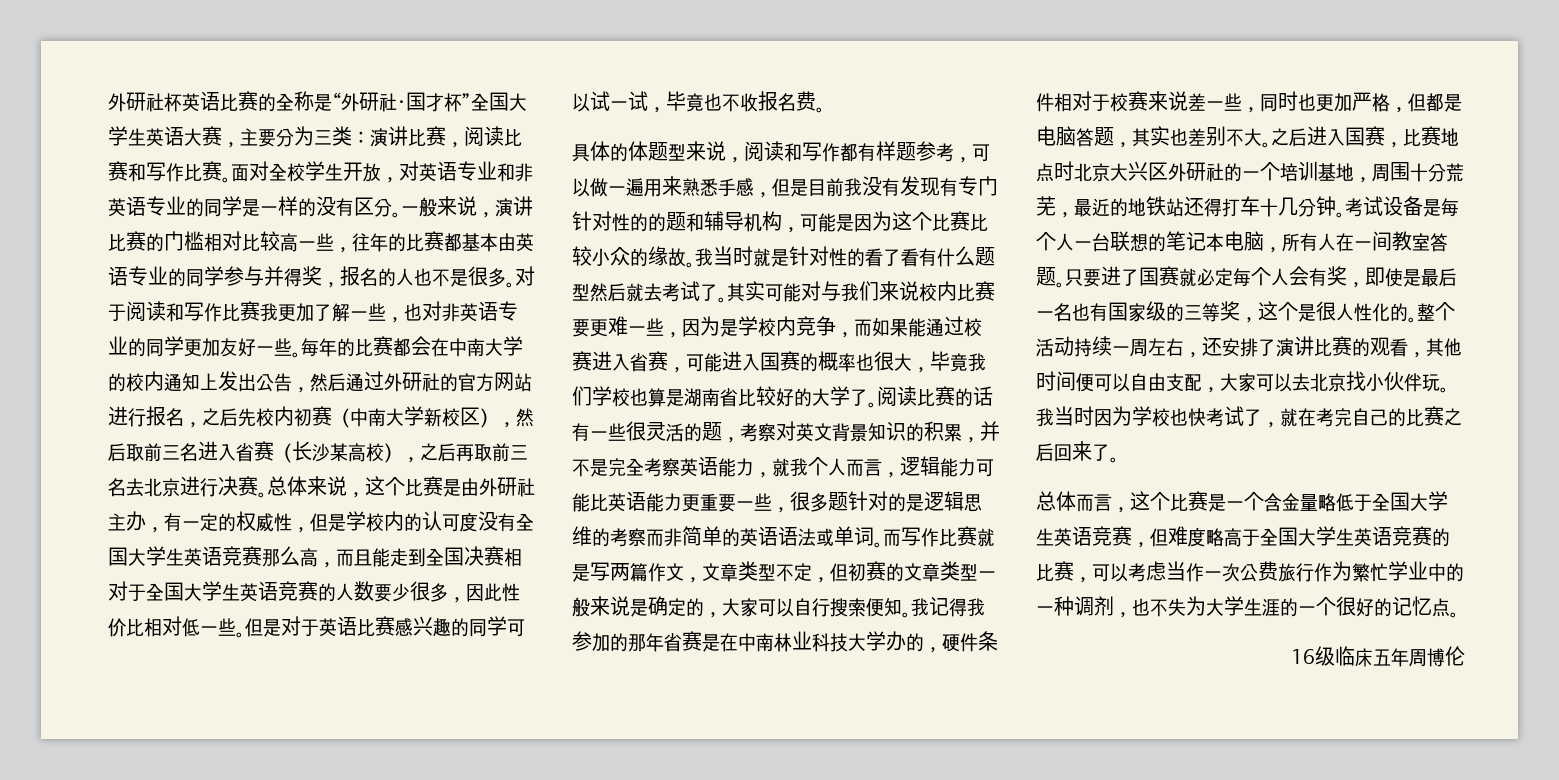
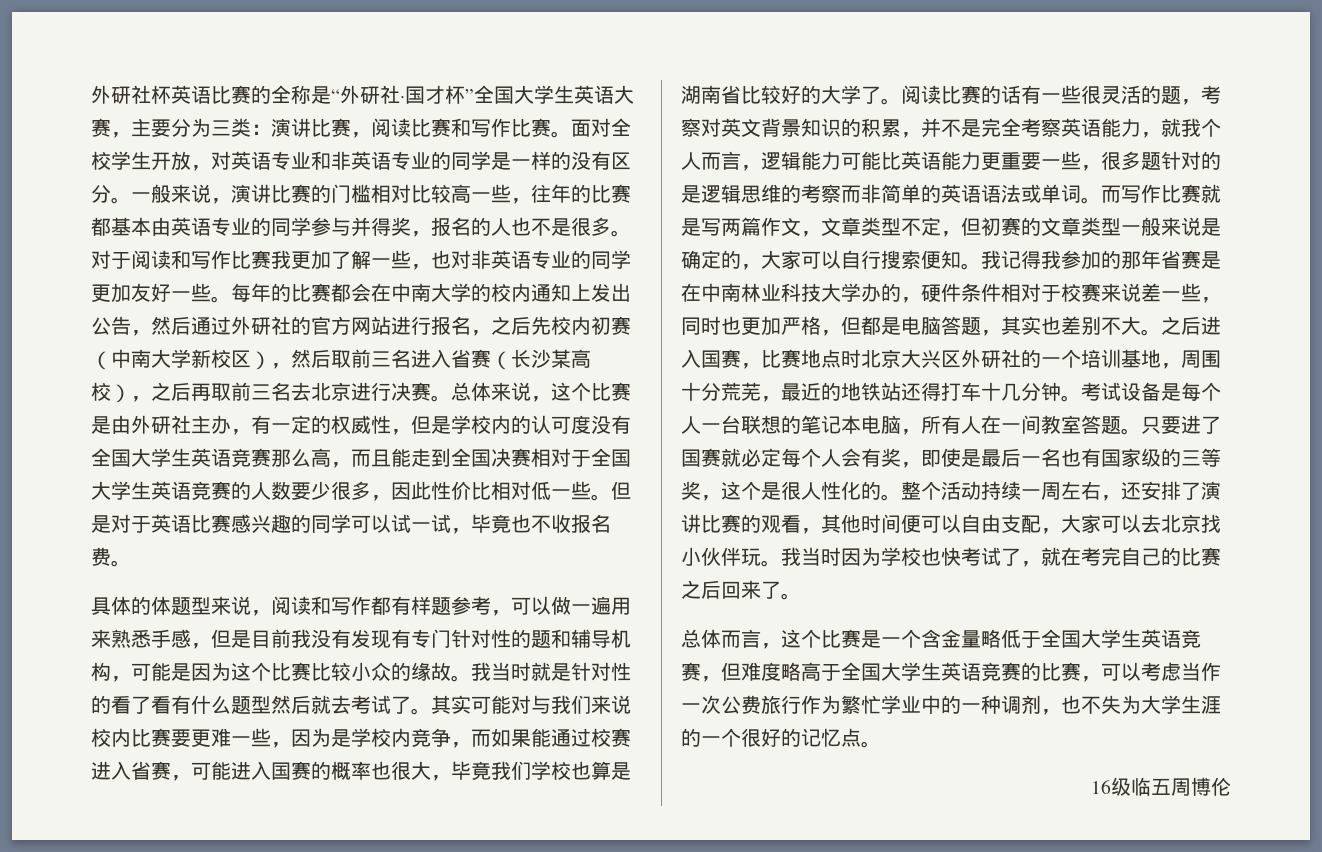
- 具体的体题型来说，阅读和写作都有样题参考，可以做一遍用来熟悉手感，但是目前我没有发现有专门针对性的的题和辅导机构，可能是因为这个比赛比较小众的缘故。
+ 具体的体题型来说，阅读和写作都有样题参考，可以做一遍用来熟悉手感，但是目前我没有发现有专门针对性的题和辅导机构，可能是因为这个比赛比较小众的缘故。
- 16级临床五年周博伦
+ 16级临五周博伦

